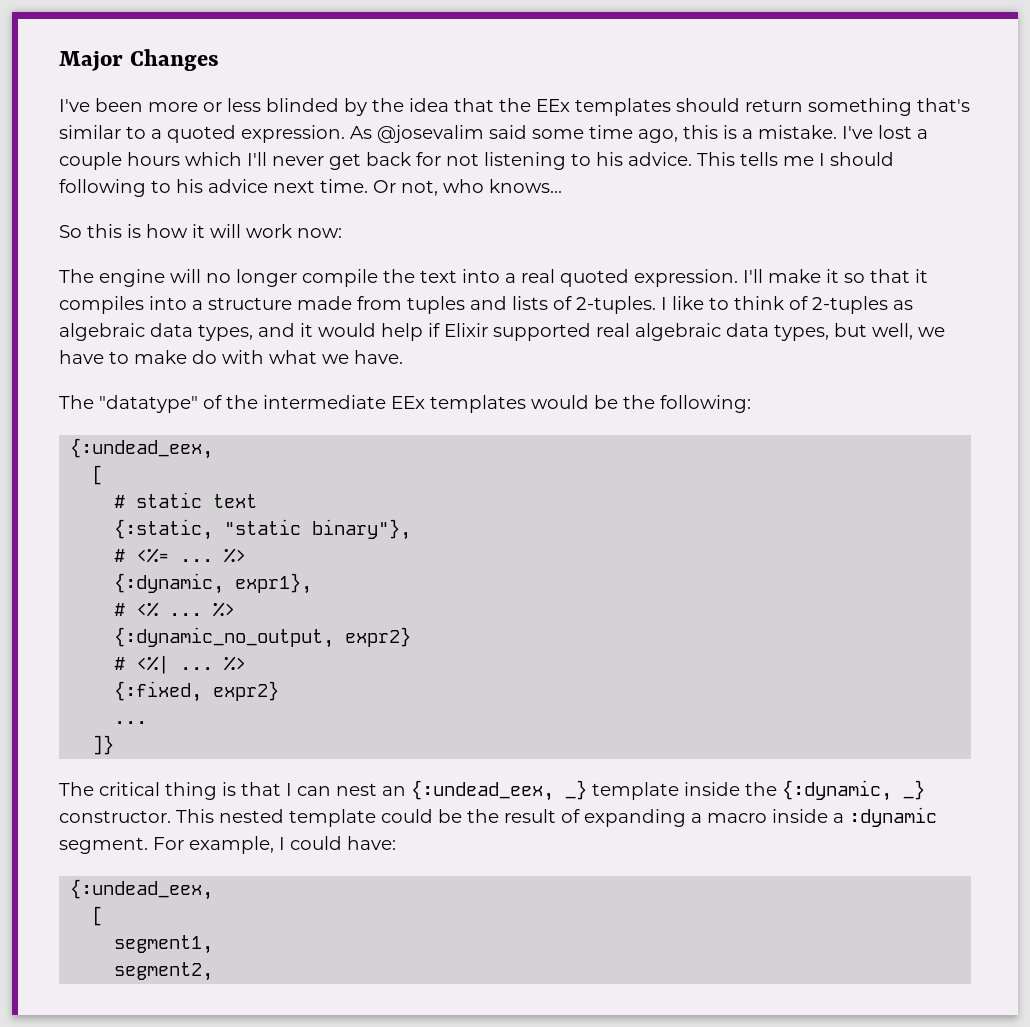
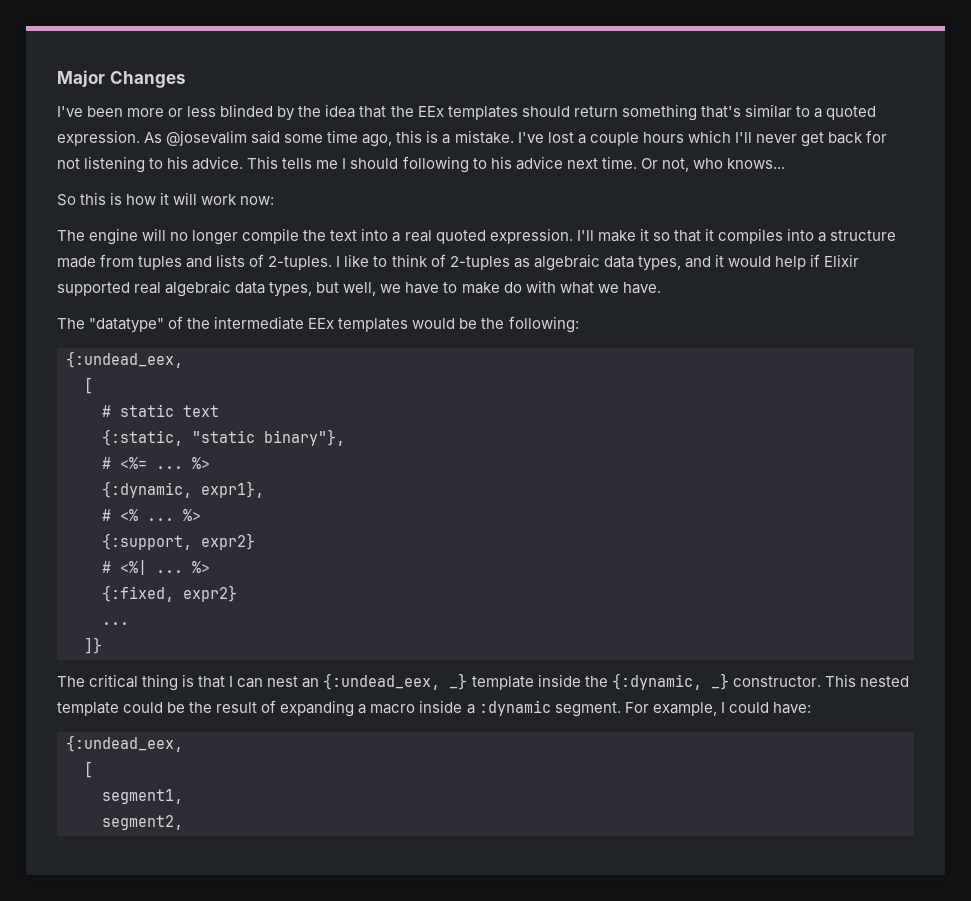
- {:dynamic_no_output, expr2}
+ {:support, expr2}

